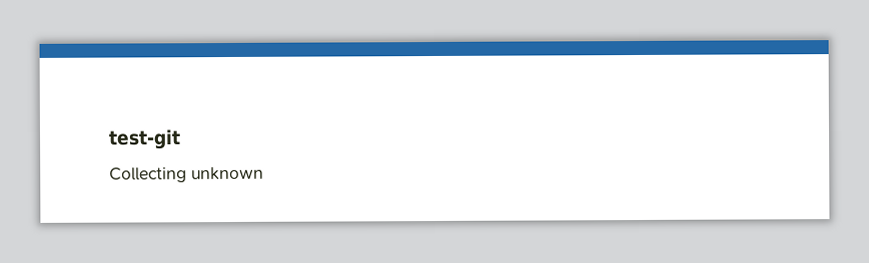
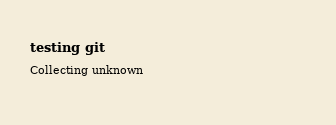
- test-git
+ testing git

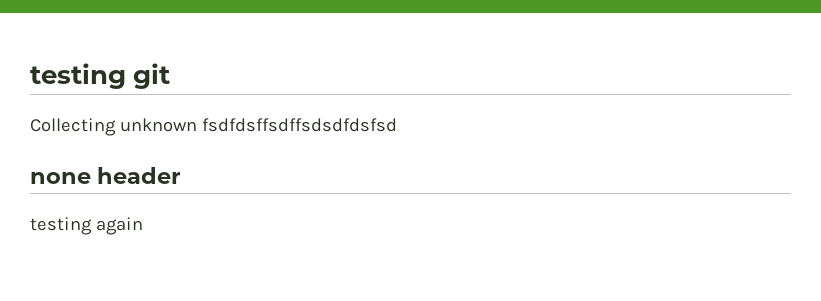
- Collecting unknown
+ Collecting unknown fsdfdsffsdffsdsdfdsfsd
+ none header
+ testing again

